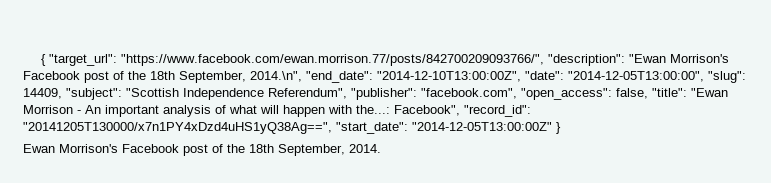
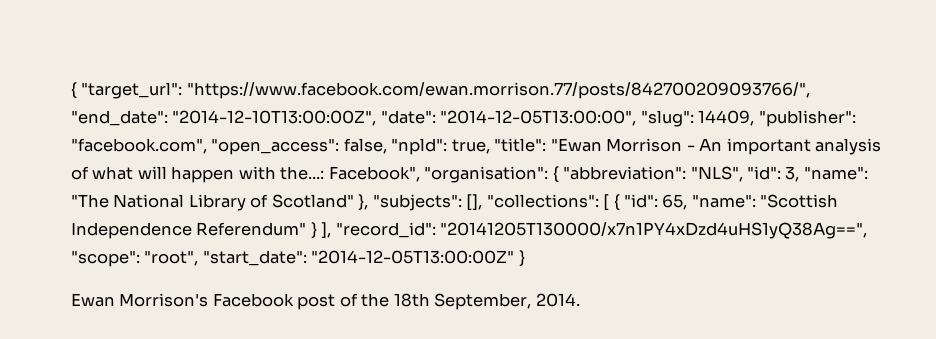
- { "target_url": "https://www.facebook.com/ewan.morrison.77/posts/842700209093766/", "description": "Ewan Morrison's Facebook post of the 18th September, 2014.\n", "end_date": "2014-12-10T13:00:00Z", "date": "2014-12-05T13:00:00", "slug": 14409, "subject": "Scottish Independence Referendum", "publisher": "facebook.com", "open_access": false, "title": "Ewan Morrison - An important analysis of what will happen with the...: Facebook", "record_id": "20141205T130000/x7n1PY4xDzd4uHS1yQ38Ag==", "start_date": "2014-12-05T13:00:00Z" }
+ { "target_url": "https://www.facebook.com/ewan.morrison.77/posts/842700209093766/", "end_date": "2014-12-10T13:00:00Z", "date": "2014-12-05T13:00:00", "slug": 14409, "publisher": "facebook.com", "open_access": false, "npld": true, "title": "Ewan Morrison - An important analysis of what will happen with the...: Facebook", "organisation": { "abbreviation": "NLS", "id": 3, "name": "The National Library of Scotland" }, "subjects": [], "collections": [ { "id": 65, "name": "Scottish Independence Referendum" } ], "record_id": "20141205T130000/x7n1PY4xDzd4uHS1yQ38Ag==", "scope": "root", "start_date": "2014-12-05T13:00:00Z" }

